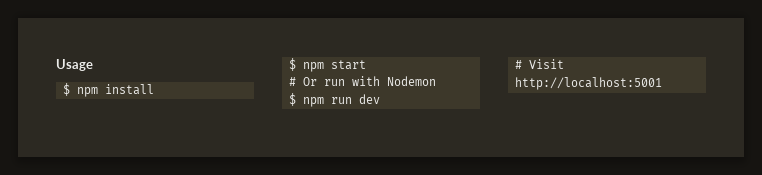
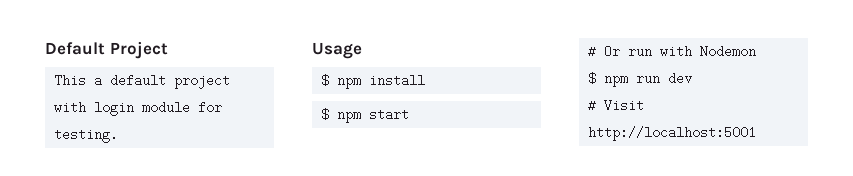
+ Default Project
+ This a default project with login module for testing.

